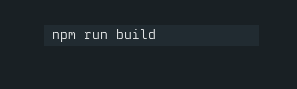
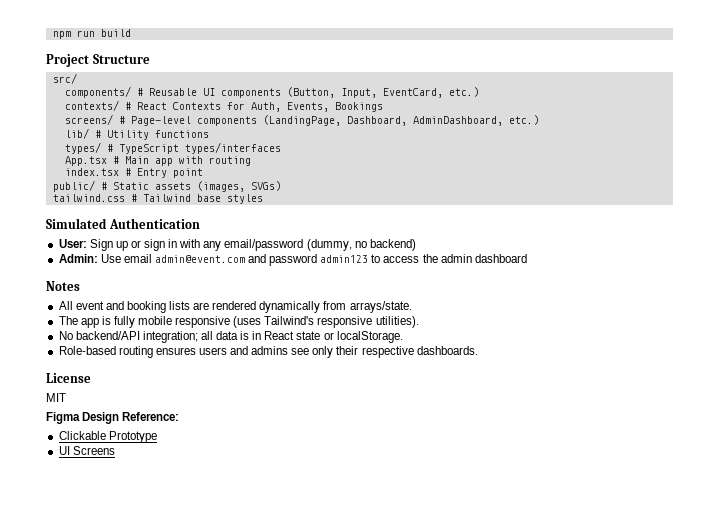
+ Project Structure
+ src/
+ components/ # Reusable UI components (Button, Input, EventCard, etc.)
+ contexts/ # React Contexts for Auth, Events, Bookings
+ screens/ # Page-level components (LandingPage, Dashboard, AdminDashboard, etc.)
+ lib/ # Utility functions
+ types/ # TypeScript types/interfaces
+ App.tsx # Main app with routing
+ index.tsx # Entry point
+ public/ # Static assets (images, SVGs)
+ tailwind.css # Tailwind base styles
+ Simulated Authentication
+ User: Sign up or sign in with any email/password (dummy, no backend)
+ Admin: Use email admin@event.com and password admin123 to access the admin dashboard
+ Notes
+ All event and booking lists are rendered dynamically from arrays/state.
+ The app is fully mobile responsive (uses Tailwind's responsive utilities).
+ No backend/API integration; all data is in React state or localStorage.
+ Role-based routing ensures users and admins see only their respective dashboards.
+ License
+ MIT
+ Figma Design Reference:
+ Clickable Prototype
+ UI Screens

